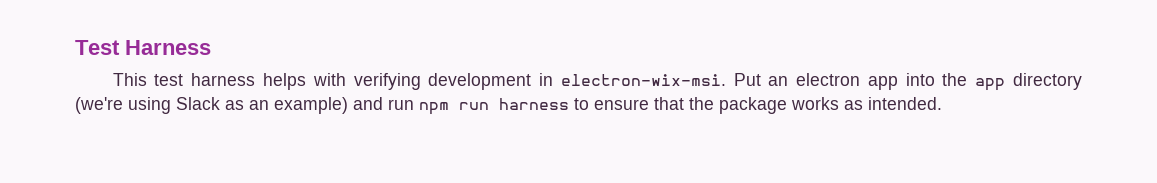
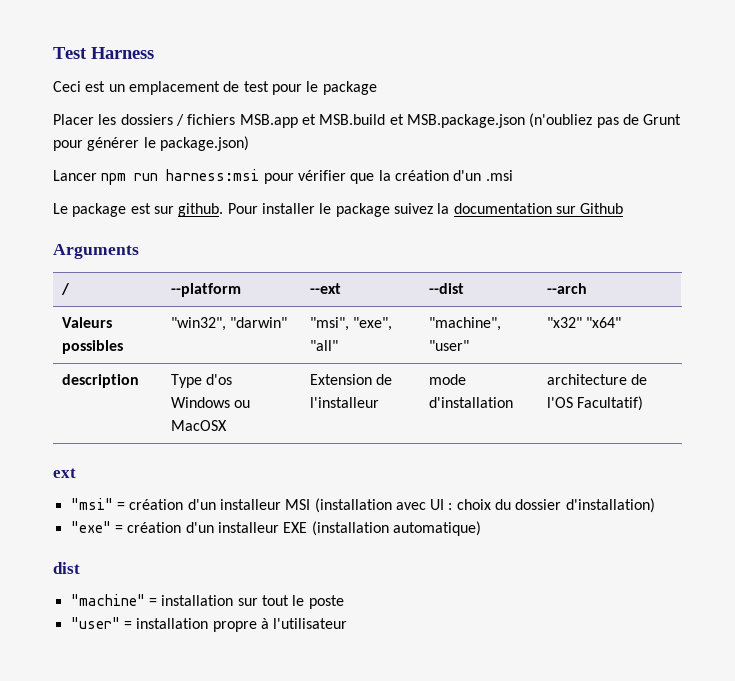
- This test harness helps with verifying development in electron-wix-msi. Put an electron app into the app directory (we're using Slack as an example) and run npm run harness to ensure that the package works as intended.
+ Ceci est un emplacement de test pour le package
+ Placer les dossiers / fichiers MSB.app et MSB.build et MSB.package.json (n'oubliez pas de Grunt pour générer le package.json)
+ Lancer npm run harness:msi pour vérifier que la création d'un .msi
+ Le package est sur github. Pour installer le package suivez la documentation sur Github
+ Arguments
+ / | --platform | --ext | --dist | --arch
+ Valeurs possibles | "win32", "darwin" | "msi", "exe", "all" | "machine", "user" | "x32" "x64"
+ description | Type d'os Windows ou MacOSX | Extension de l'installeur | mode d'installation | architecture de l'OS Facultatif)
+ ext
+ "msi" = création d'un installeur MSI (installation avec UI : choix du dossier d'installation)
+ "exe" = création d'un installeur EXE (installation automatique)
+ dist
+ "machine" = installation sur tout le poste
+ "user" = installation propre à l'utilisateur

